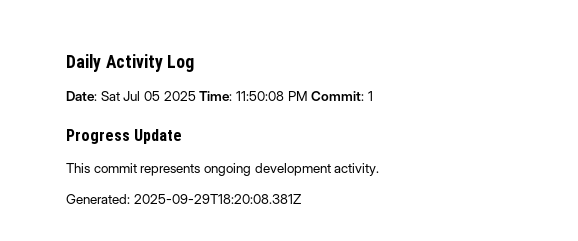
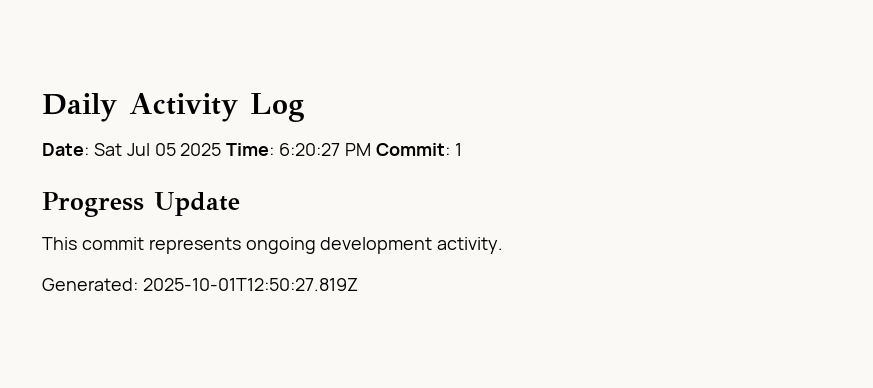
- Date: Sat Jul 05 2025 Time: 11:50:08 PM Commit: 1
+ Date: Sat Jul 05 2025 Time: 6:20:27 PM Commit: 1
- Generated: 2025-09-29T18:20:08.381Z
+ Generated: 2025-10-01T12:50:27.819Z

